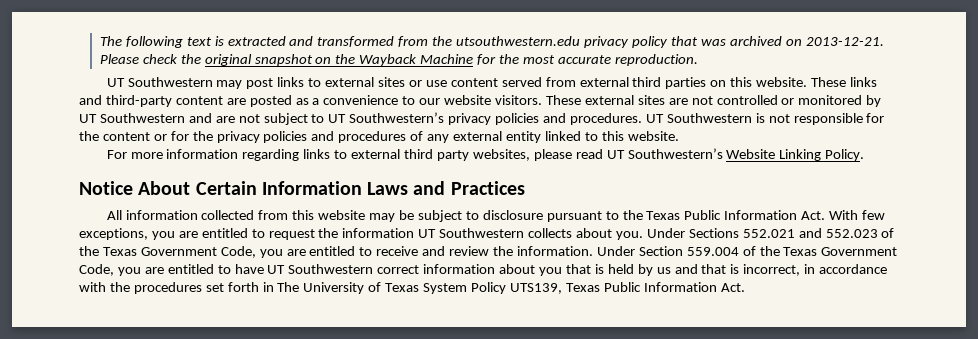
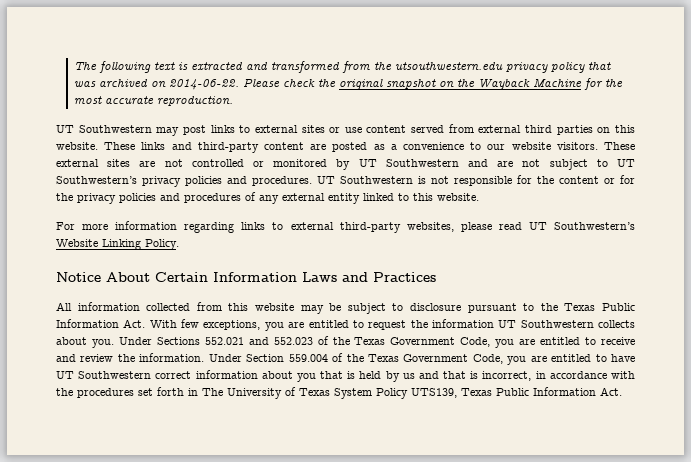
- The following text is extracted and transformed from the utsouthwestern.edu privacy policy that was archived on 2013-12-21.
+ The following text is extracted and transformed from the utsouthwestern.edu privacy policy that was archived on 2014-06-22.
- For more information regarding links to external third party websites, please read UT Southwestern’s Website Linking Policy.
+ For more information regarding links to external third-party websites, please read UT Southwestern’s Website Linking Policy.

